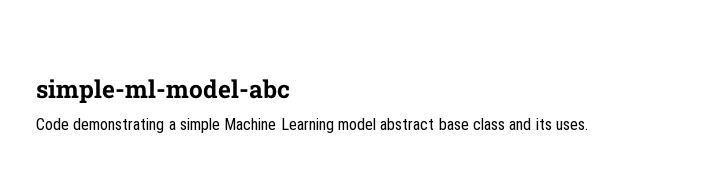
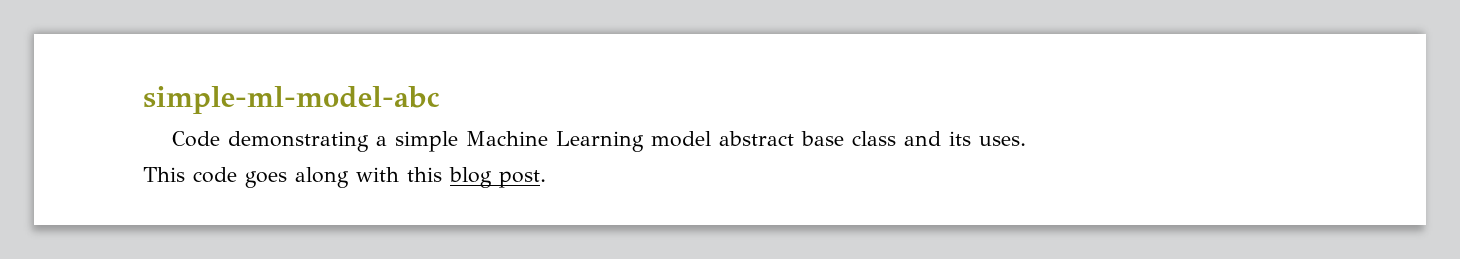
+ This code goes along with this blog post.

